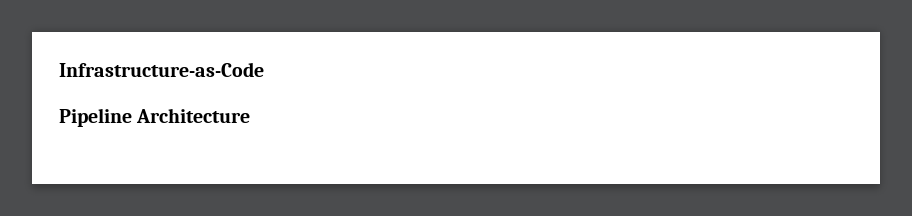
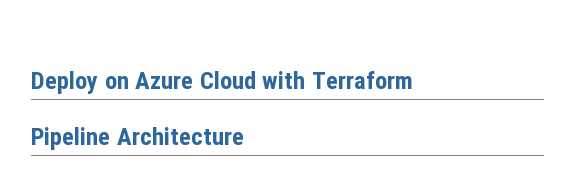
- Infrastructure-as-Code
+ Deploy on Azure Cloud with Terraform

